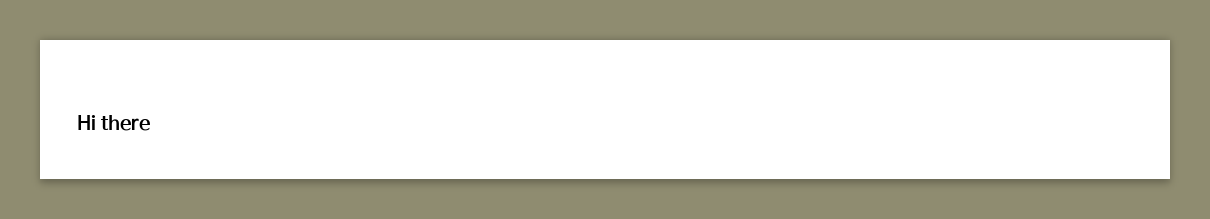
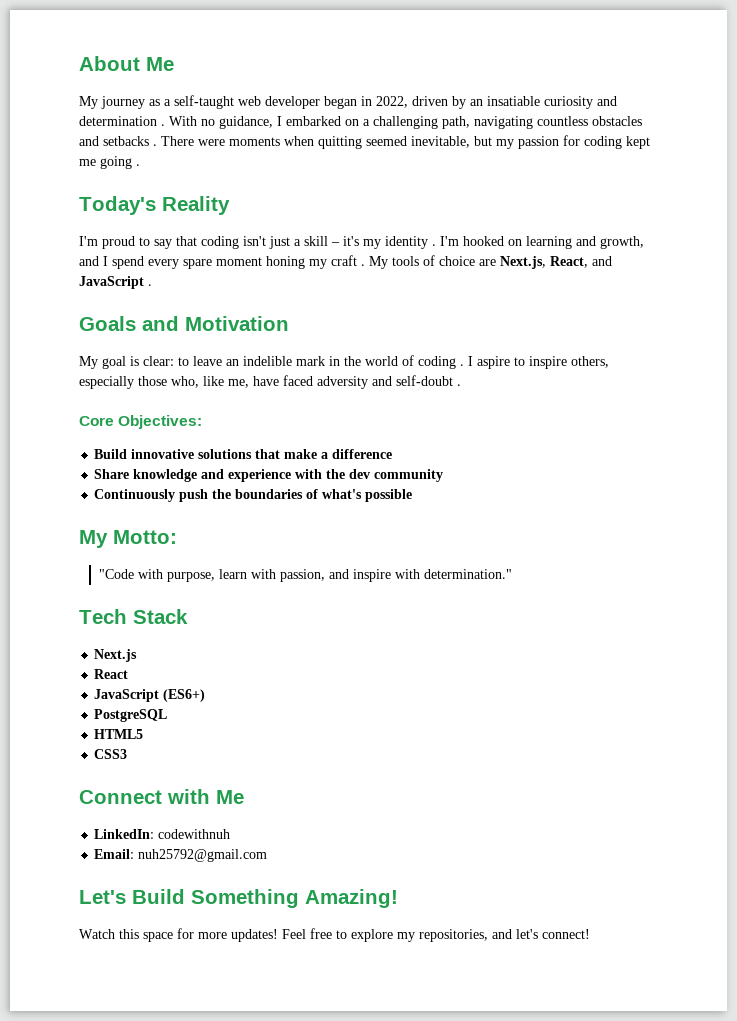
- Hi there
+ About Me
+ My journey as a self-taught web developer began in 2022, driven by an insatiable curiosity and determination . With no guidance, I embarked on a challenging path, navigating countless obstacles and setbacks . There were moments when quitting seemed inevitable, but my passion for coding kept me going .
+ Today's Reality
+ I'm proud to say that coding isn't just a skill – it's my identity . I'm hooked on learning and growth, and I spend every spare moment honing my craft . My tools of choice are Next.js, React, and JavaScript .
+ Goals and Motivation
+ My goal is clear: to leave an indelible mark in the world of coding . I aspire to inspire others, especially those who, like me, have faced adversity and self-doubt .
+ Core Objectives:
+ Build innovative solutions that make a difference
+ Share knowledge and experience with the dev community
+ Continuously push the boundaries of what's possible
+ My Motto:
+ "Code with purpose, learn with passion, and inspire with determination."
+ Tech Stack
+ Next.js
+ React
+ JavaScript (ES6+)
+ PostgreSQL
+ HTML5
+ CSS3
+ Connect with Me
+ LinkedIn: codewithnuh
+ Email: nuh25792@gmail.com
+ Let's Build Something Amazing!
+ Watch this space for more updates! Feel free to explore my repositories, and let's connect!

